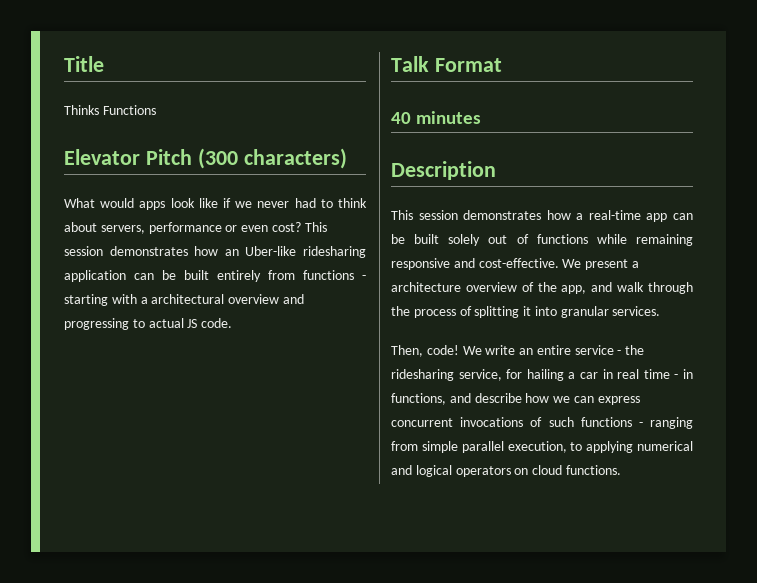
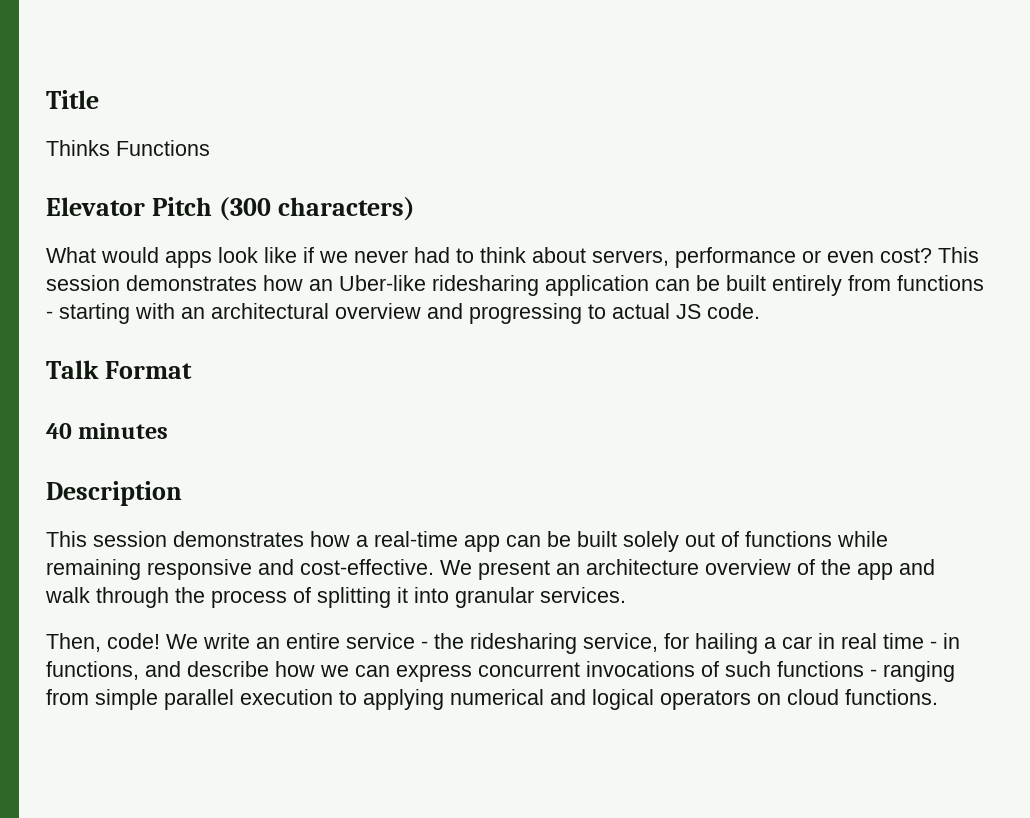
- This session demonstrates how an Uber-like ridesharing application can be built entirely from functions - starting with a architectural overview and progressing to actual JS code.
+ This session demonstrates how an Uber-like ridesharing application can be built entirely from functions - starting with an architectural overview and progressing to actual JS code.
- We present a architecture overview of the app, and walk through the process of splitting it into granular services.
+ We present an architecture overview of the app and walk through the process of splitting it into granular services.
- We write an entire service - the ridesharing service, for hailing a car in real time - in functions, and describe how we can express concurrent invocations of such functions - ranging from simple parallel execution, to applying numerical and logical operators on cloud functions.
+ We write an entire service - the ridesharing service, for hailing a car in real time - in functions, and describe how we can express concurrent invocations of such functions - ranging from simple parallel execution to applying numerical and logical operators on cloud functions.

